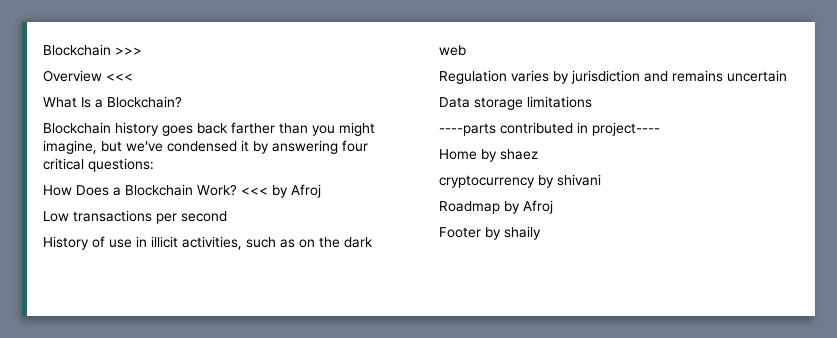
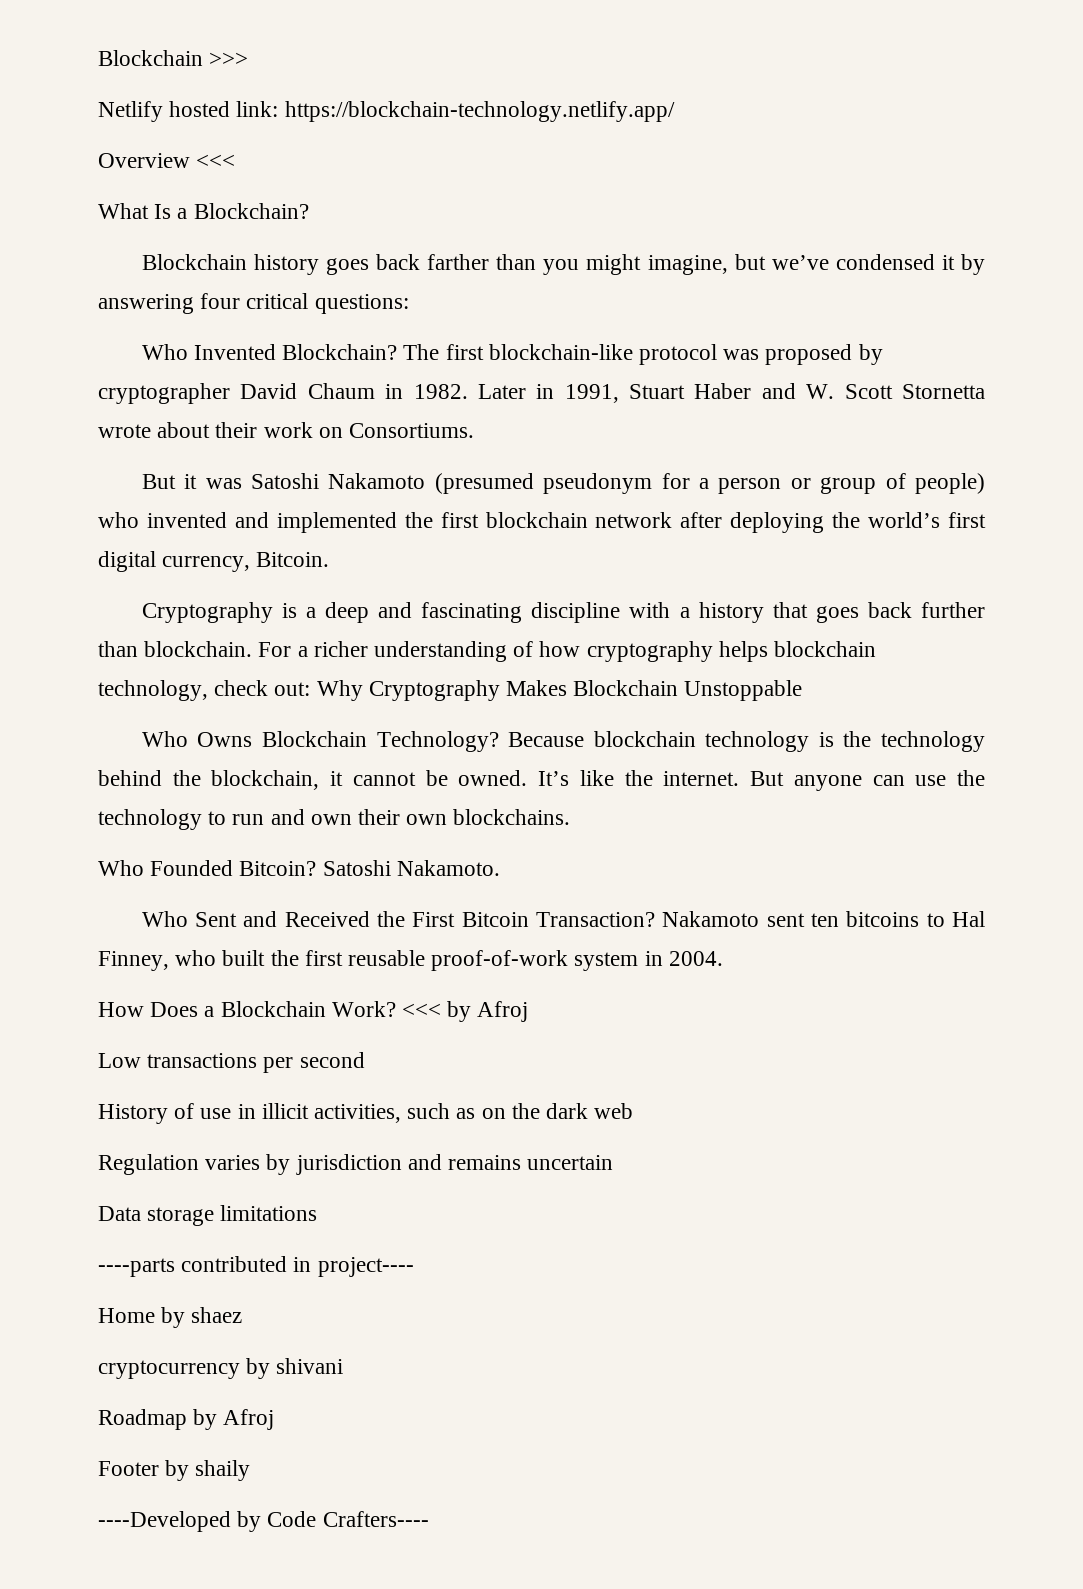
+ Netlify hosted link: https://blockchain-technology.netlify.app/
+ Who Invented Blockchain? The first blockchain-like protocol was proposed by cryptographer David Chaum in 1982. Later in 1991, Stuart Haber and W. Scott Stornetta wrote about their work on Consortiums.
+ But it was Satoshi Nakamoto (presumed pseudonym for a person or group of people) who invented and implemented the first blockchain network after deploying the world’s first digital currency, Bitcoin.
+ Cryptography is a deep and fascinating discipline with a history that goes back further than blockchain. For a richer understanding of how cryptography helps blockchain technology, check out: Why Cryptography Makes Blockchain Unstoppable
+ Who Owns Blockchain Technology? Because blockchain technology is the technology behind the blockchain, it cannot be owned. It’s like the internet. But anyone can use the technology to run and own their own blockchains.
+ Who Founded Bitcoin? Satoshi Nakamoto.
+ Who Sent and Received the First Bitcoin Transaction? Nakamoto sent ten bitcoins to Hal Finney, who built the first reusable proof-of-work system in 2004.
+ ----Developed by Code Crafters----

